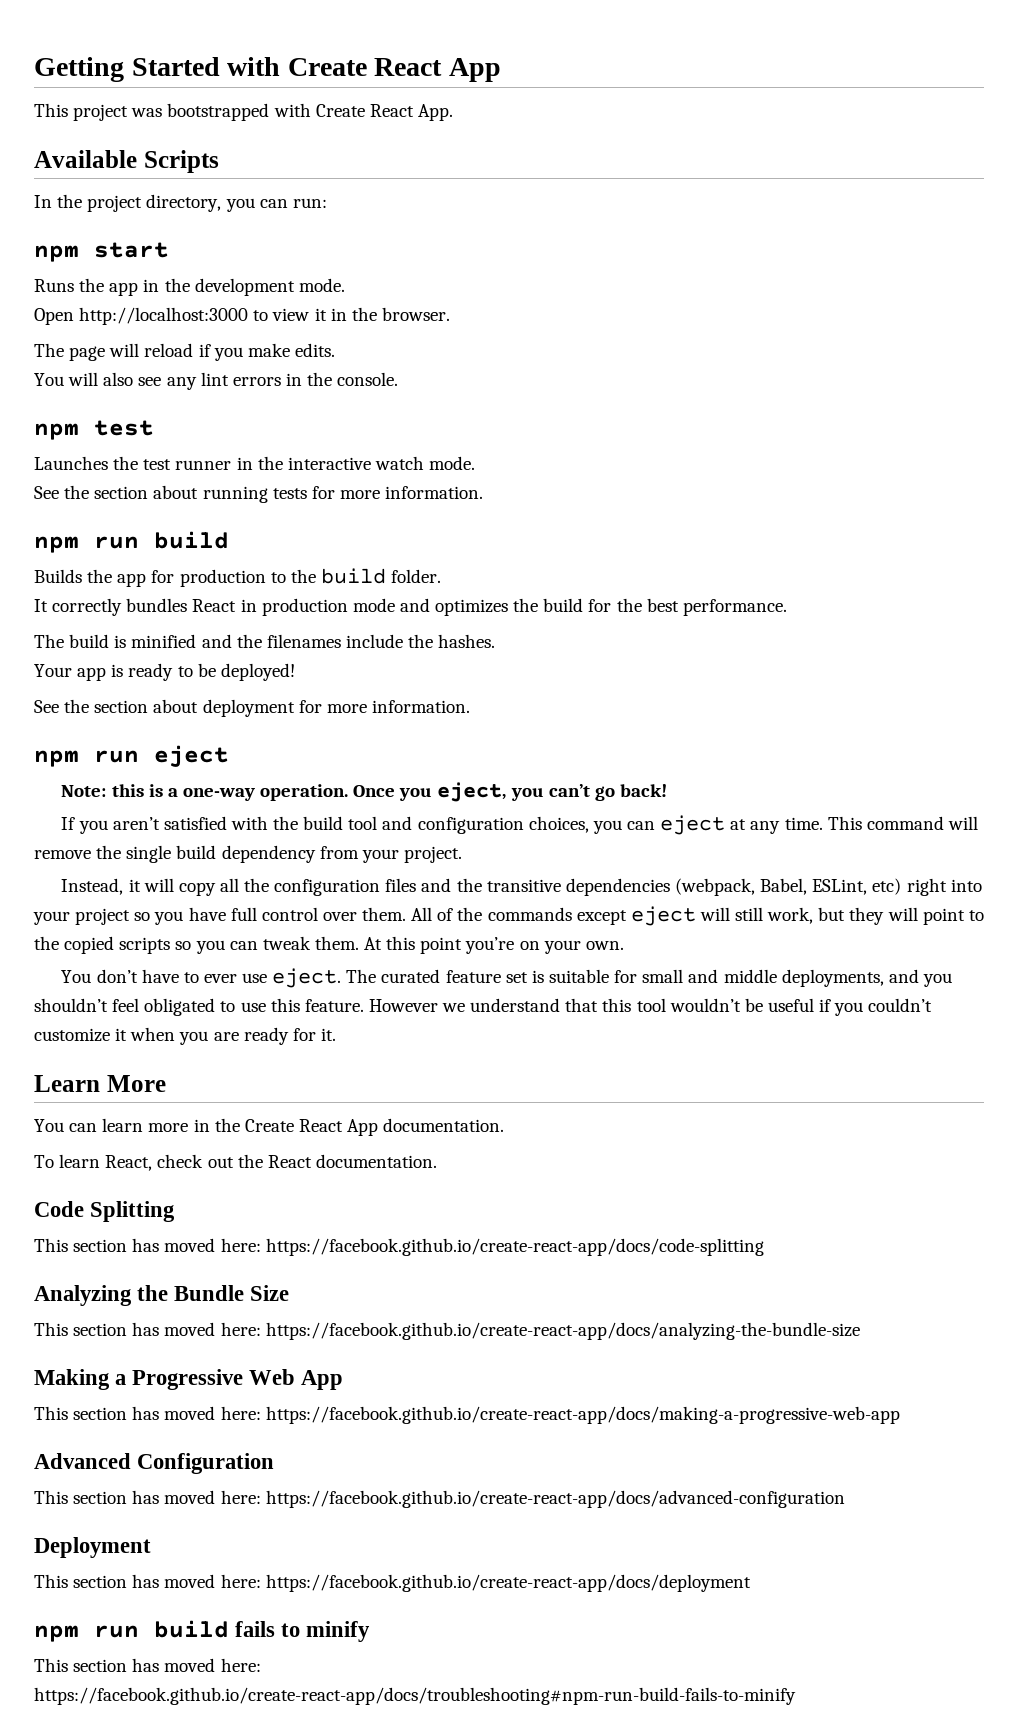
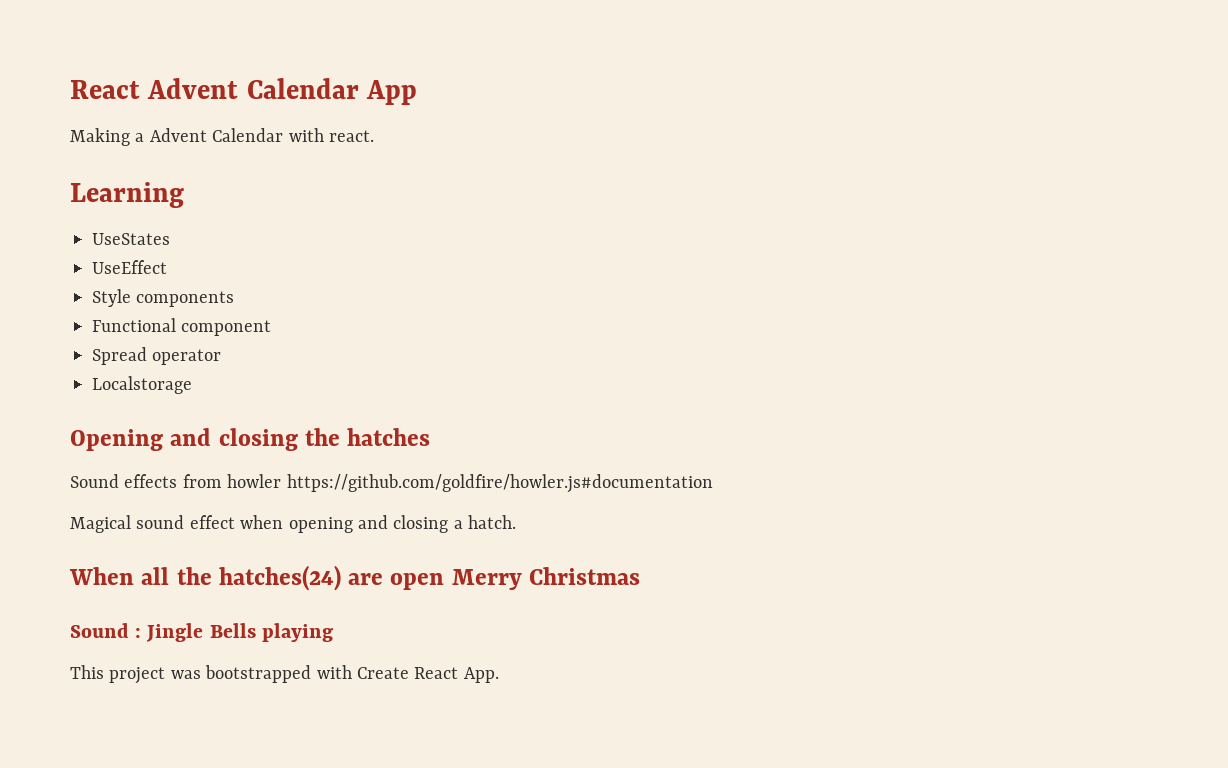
- Getting Started with Create React App
+ React Advent Calendar App
+ Making a Advent Calendar with react.
+ Learning
+ UseStates
+ UseEffect
+ Style components
+ Functional component
+ Spread operator
+ Localstorage
+ Opening and closing the hatches
+ Sound effects from howler https://github.com/goldfire/howler.js#documentation
+ Magical sound effect when opening and closing a hatch.
+ When all the hatches(24) are open Merry Christmas
+ Sound : Jingle Bells playing
- Available Scripts
- In the project directory, you can run:
- npm start
- Runs the app in the development mode.
- Open http://localhost:3000 to view it in the browser.
- The page will reload if you make edits.
- You will also see any lint errors in the console.
- npm test
- Launches the test runner in the interactive watch mode.
- See the section about running tests for more information.
- npm run build
- Builds the app for production to the build folder.
- It correctly bundles React in production mode and optimizes the build for the best performance.
- The build is minified and the filenames include the hashes.
- Your app is ready to be deployed!
- See the section about deployment for more information.
- npm run eject
- Note: this is a one-way operation. Once you eject, you can’t go back!
- If you aren’t satisfied with the build tool and configuration choices, you can eject at any time. This command will remove the single build dependency from your project.
- Instead, it will copy all the configuration files and the transitive dependencies (webpack, Babel, ESLint, etc) right into your project so you have full control over them. All of the commands except eject will still work, but they will point to the copied scripts so you can tweak them. At this point you’re on your own.
- You don’t have to ever use eject. The curated feature set is suitable for small and middle deployments, and you shouldn’t feel obligated to use this feature. However we understand that this tool wouldn’t be useful if you couldn’t customize it when you are ready for it.
- Learn More
- You can learn more in the Create React App documentation.
- To learn React, check out the React documentation.
- Code Splitting
- This section has moved here: https://facebook.github.io/create-react-app/docs/code-splitting
- Analyzing the Bundle Size
- This section has moved here: https://facebook.github.io/create-react-app/docs/analyzing-the-bundle-size
- Making a Progressive Web App
- This section has moved here: https://facebook.github.io/create-react-app/docs/making-a-progressive-web-app
- Advanced Configuration
- This section has moved here: https://facebook.github.io/create-react-app/docs/advanced-configuration
- Deployment
- This section has moved here: https://facebook.github.io/create-react-app/docs/deployment
- npm run build fails to minify
- This section has moved here: https://facebook.github.io/create-react-app/docs/troubleshooting#npm-run-build-fails-to-minify

